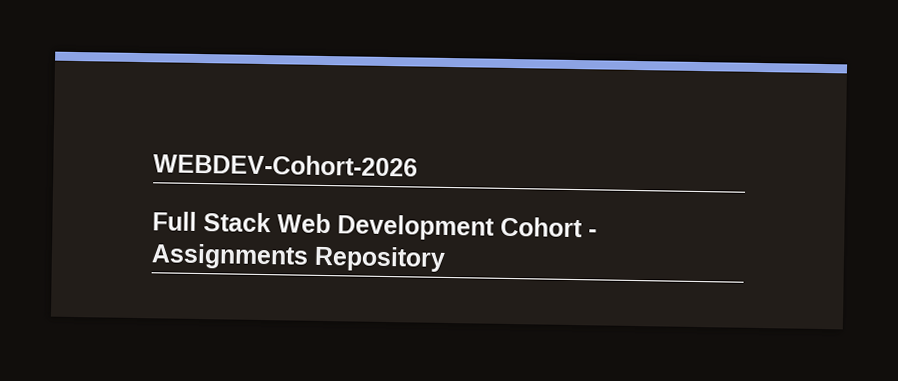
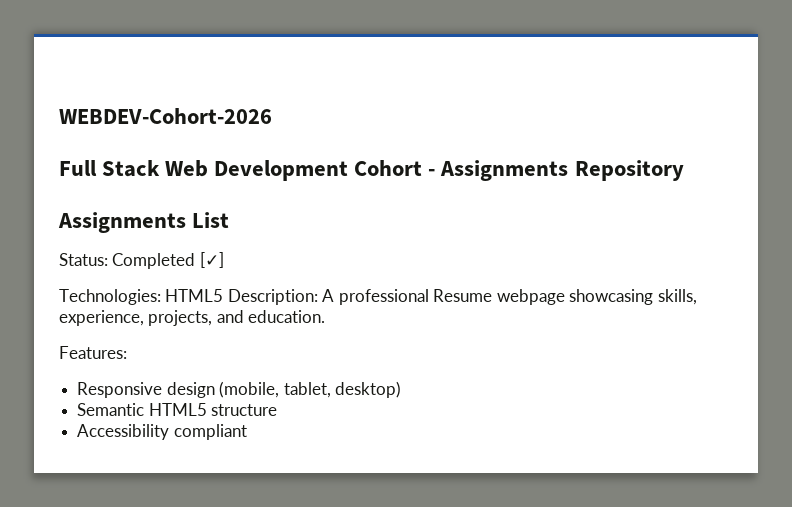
+ Assignments List
+ Status: Completed [✓]
+ Technologies: HTML5 Description: A professional Resume webpage showcasing skills, experience, projects, and education.
+ Features:
+ Responsive design (mobile, tablet, desktop)
+ Semantic HTML5 structure
+ Accessibility compliant

